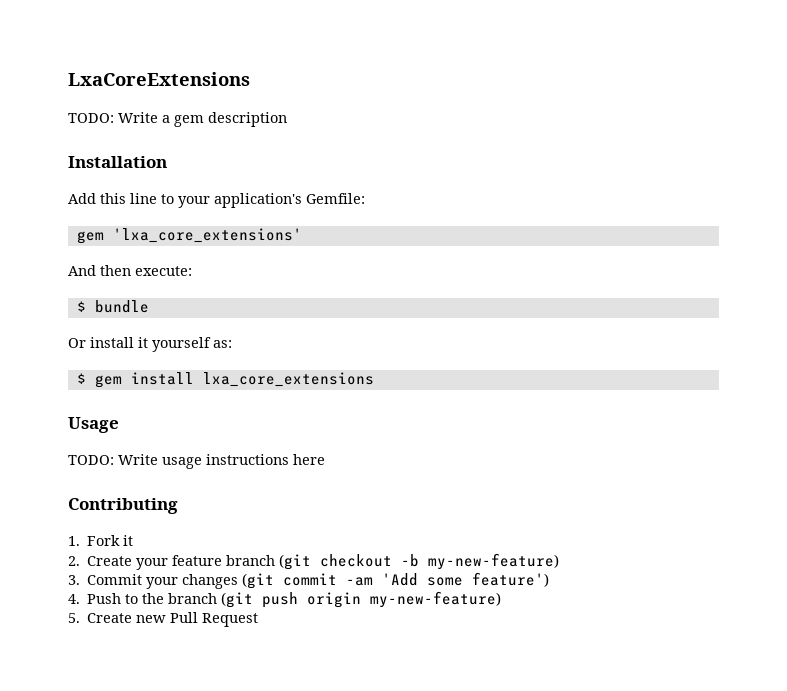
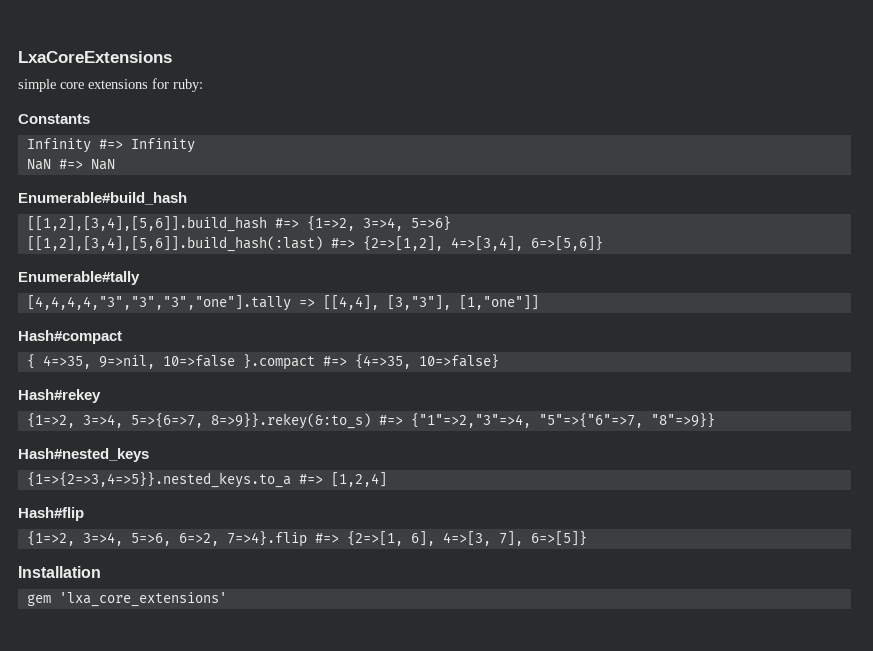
- TODO: Write a gem description
+ simple core extensions for ruby:
+ Constants
+ Infinity #=> Infinity
+ NaN #=> NaN
+ Enumerable#build_hash
+ [[1,2],[3,4],[5,6]].build_hash #=> {1=>2, 3=>4, 5=>6}
+ [[1,2],[3,4],[5,6]].build_hash(:last) #=> {2=>[1,2], 4=>[3,4], 6=>[5,6]}
+ Enumerable#tally
+ [4,4,4,4,"3","3","3","one"].tally => [[4,4], [3,"3"], [1,"one"]]
+ Hash#compact
+ { 4=>35, 9=>nil, 10=>false }.compact #=> {4=>35, 10=>false}
+ Hash#rekey
+ {1=>2, 3=>4, 5=>{6=>7, 8=>9}}.rekey(&:to_s) #=> {"1"=>2,"3"=>4, "5"=>{"6"=>7, "8"=>9}}
+ Hash#nested_keys
+ {1=>{2=>3,4=>5}}.nested_keys.to_a #=> [1,2,4]
+ Hash#flip
+ {1=>2, 3=>4, 5=>6, 6=>2, 7=>4}.flip #=> {2=>[1, 6], 4=>[3, 7], 6=>[5]}
  Installation
- Add this line to your application's Gemfile:
  gem 'lxa_core_extensions'
- And then execute:
- $ bundle
- Or install it yourself as:
- $ gem install lxa_core_extensions
- Usage
- TODO: Write usage instructions here
- Contributing
- 1. Fork it
- 2. Create your feature branch (git checkout -b my-new-feature)
- 3. Commit your changes (git commit -am 'Add some feature')
- 4. Push to the branch (git push origin my-new-feature)
- 5. Create new Pull Request

